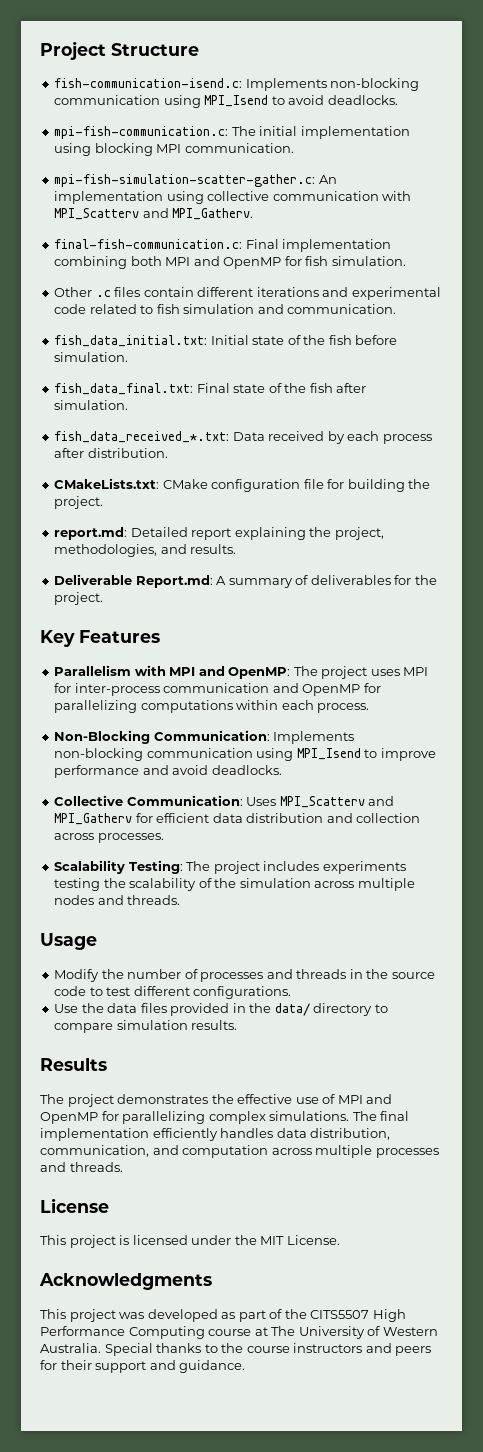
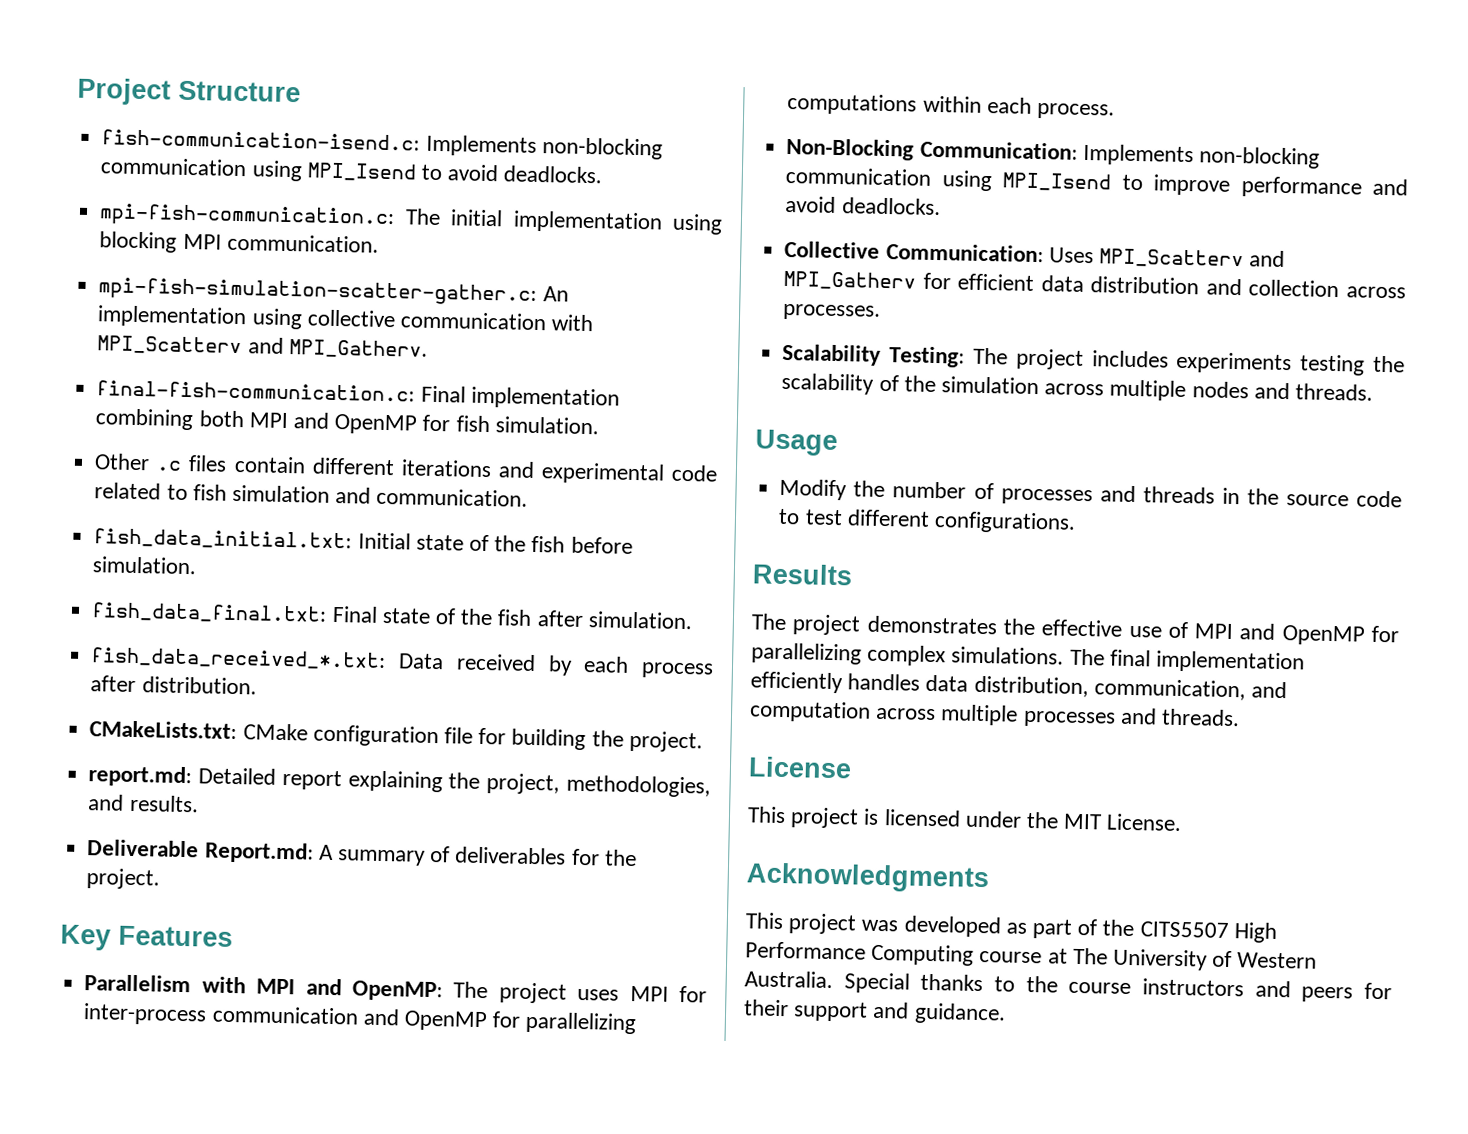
- Use the data files provided in the data/ directory to compare simulation results.

